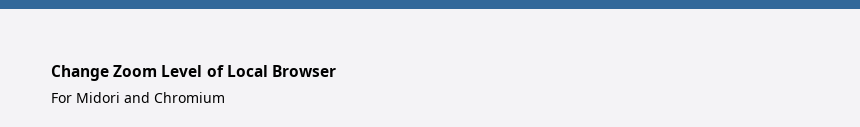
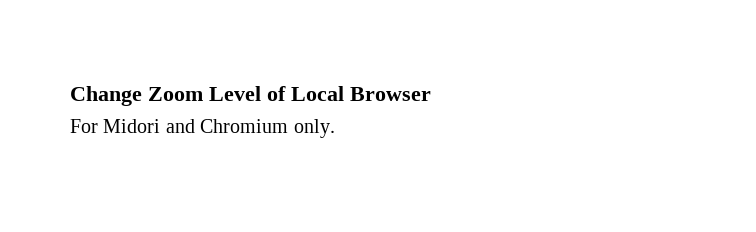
- For Midori and Chromium
+ For Midori and Chromium only.

